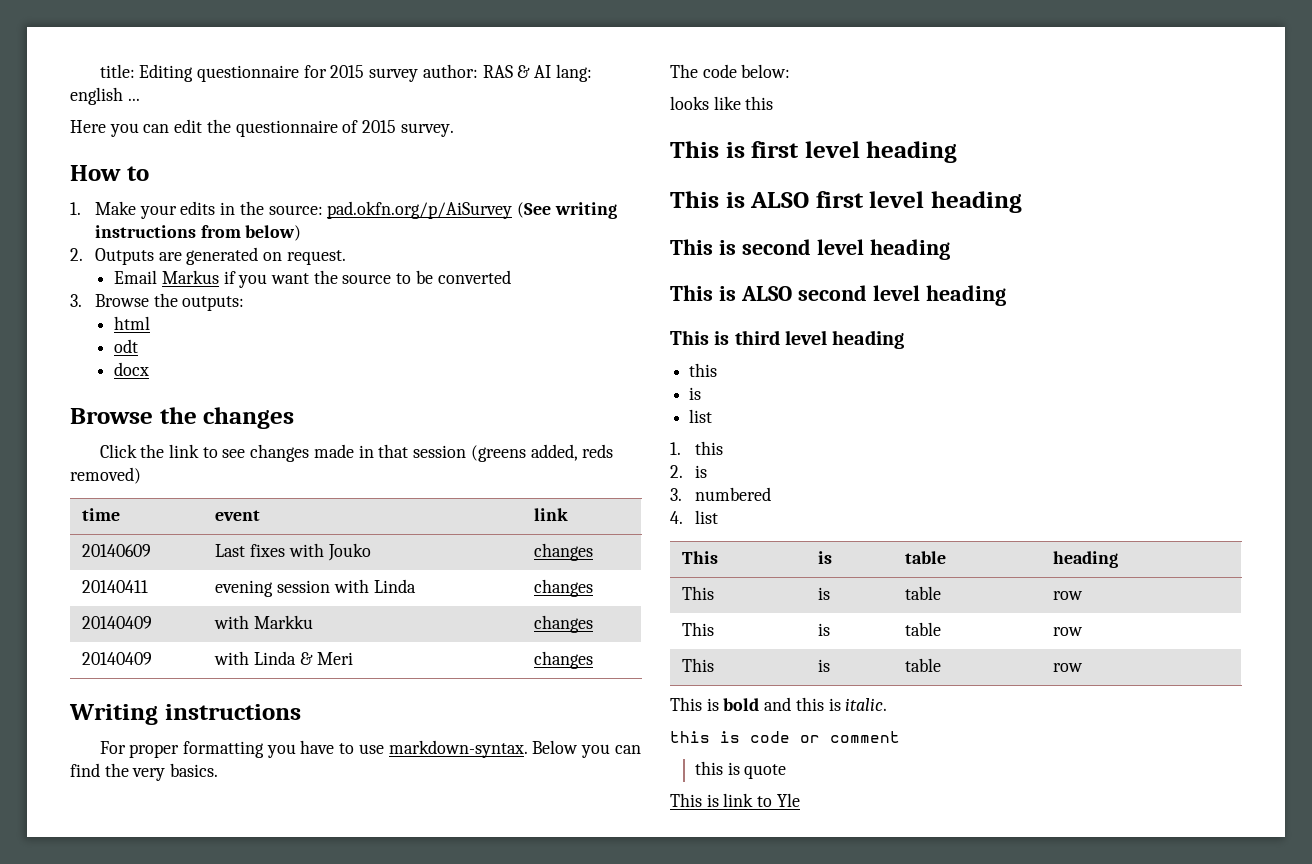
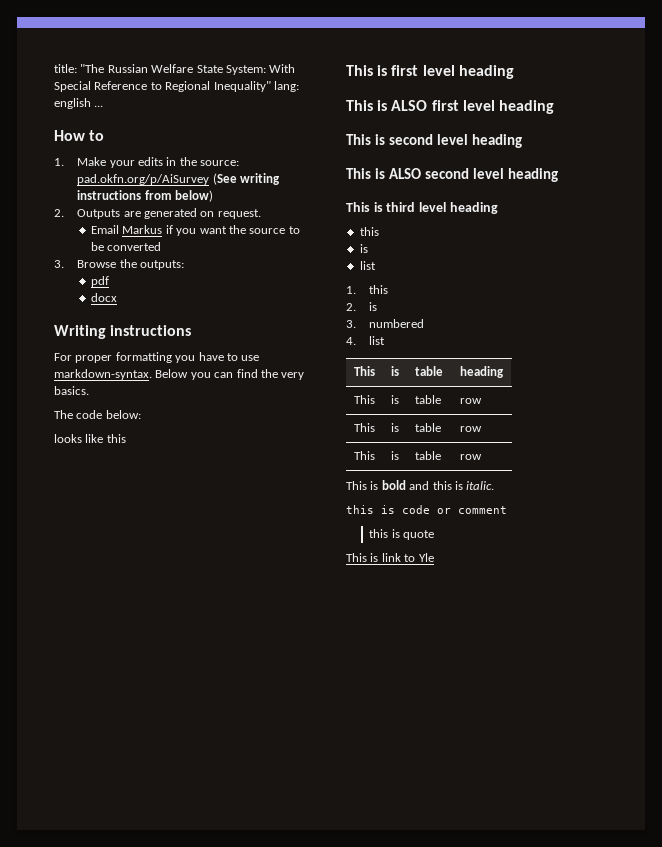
- title: Editing questionnaire for 2015 survey author: RAS & AI lang: english ...
- Here you can edit the questionnaire of 2015 survey.
+ title: "The Russian Welfare State System: With Special Reference to Regional Inequality" lang: english ...
- html
- odt
+ pdf
- Browse the changes
- Click the link to see changes made in that session (greens added, reds removed)
- time | event | link
- 20140609 | Last fixes with Jouko | changes
- 20140411 | evening session with Linda | changes
- 20140409 | with Markku | changes
- 20140409 | with Linda & Meri | changes

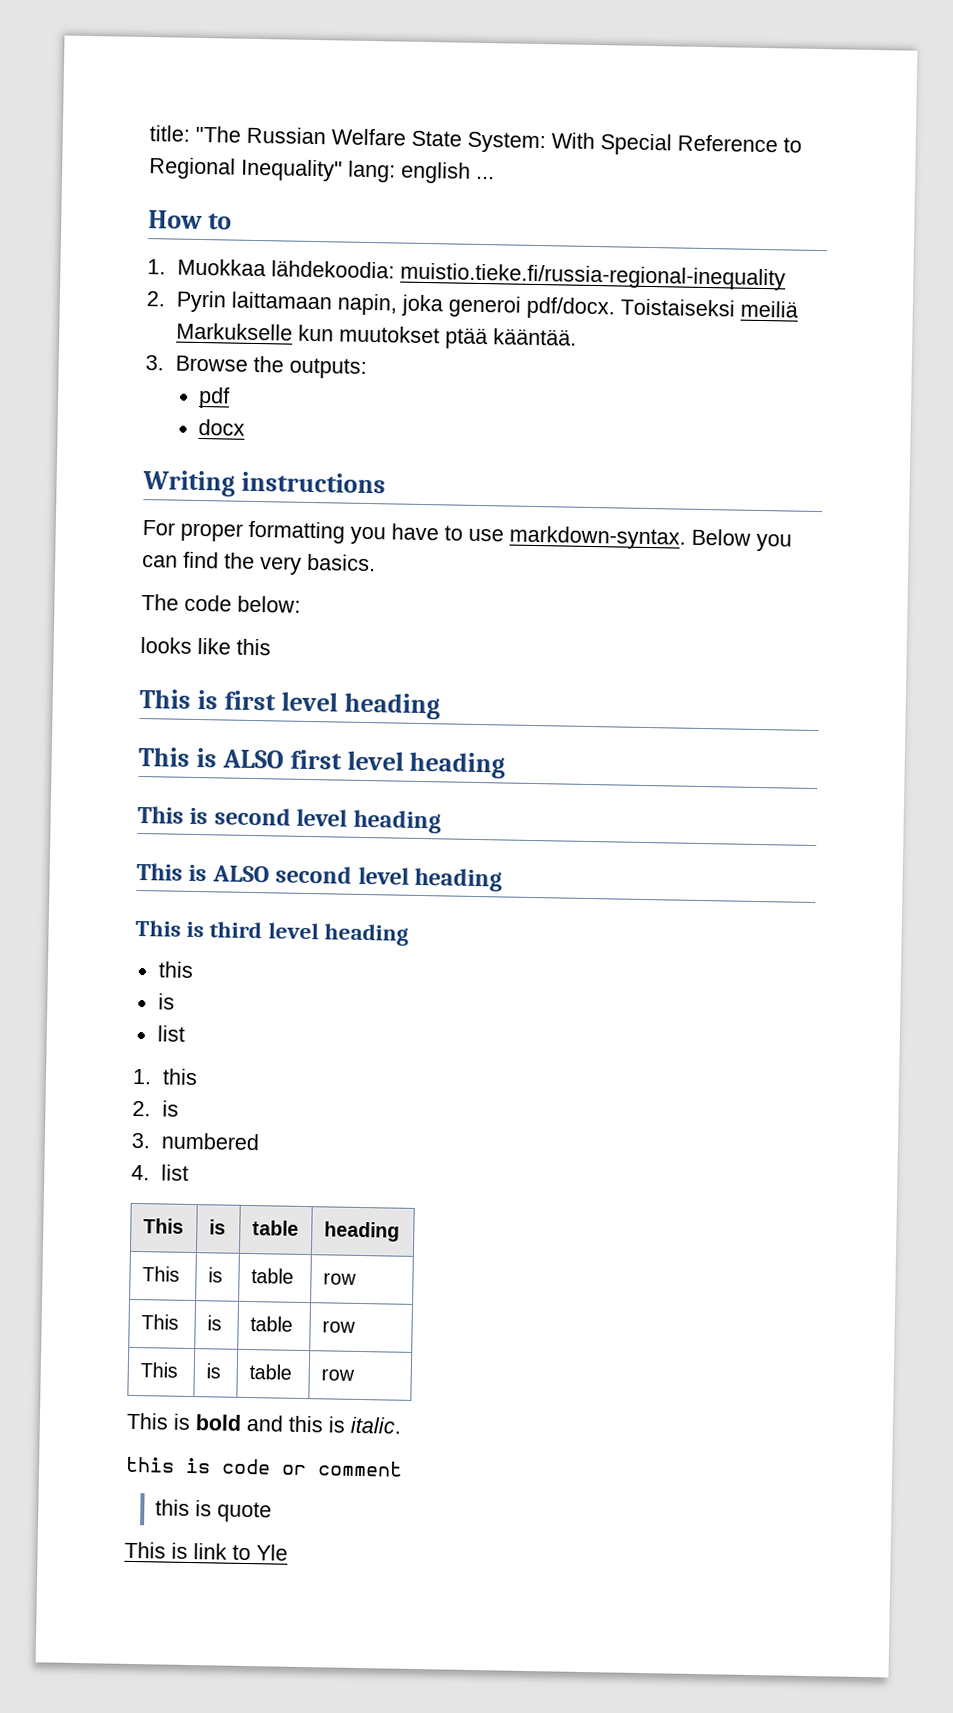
- 1. Make your edits in the source: pad.okfn.org/p/AiSurvey (See writing instructions from below)
- 2. Outputs are generated on request.
- Email Markus if you want the source to be converted
+ 1. Muokkaa lähdekoodia: muistio.tieke.fi/russia-regional-inequality
+ 2. Pyrin laittamaan napin, joka generoi pdf/docx. Toistaiseksi meiliä Markukselle kun muutokset ptää kääntää.

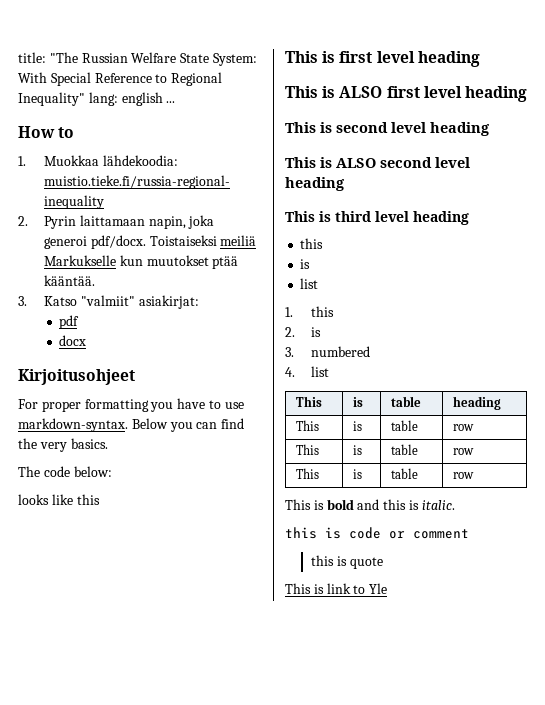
- 3. Browse the outputs:
+ 3. Katso "valmiit" asiakirjat:
- Writing instructions
+ Kirjoitusohjeet

